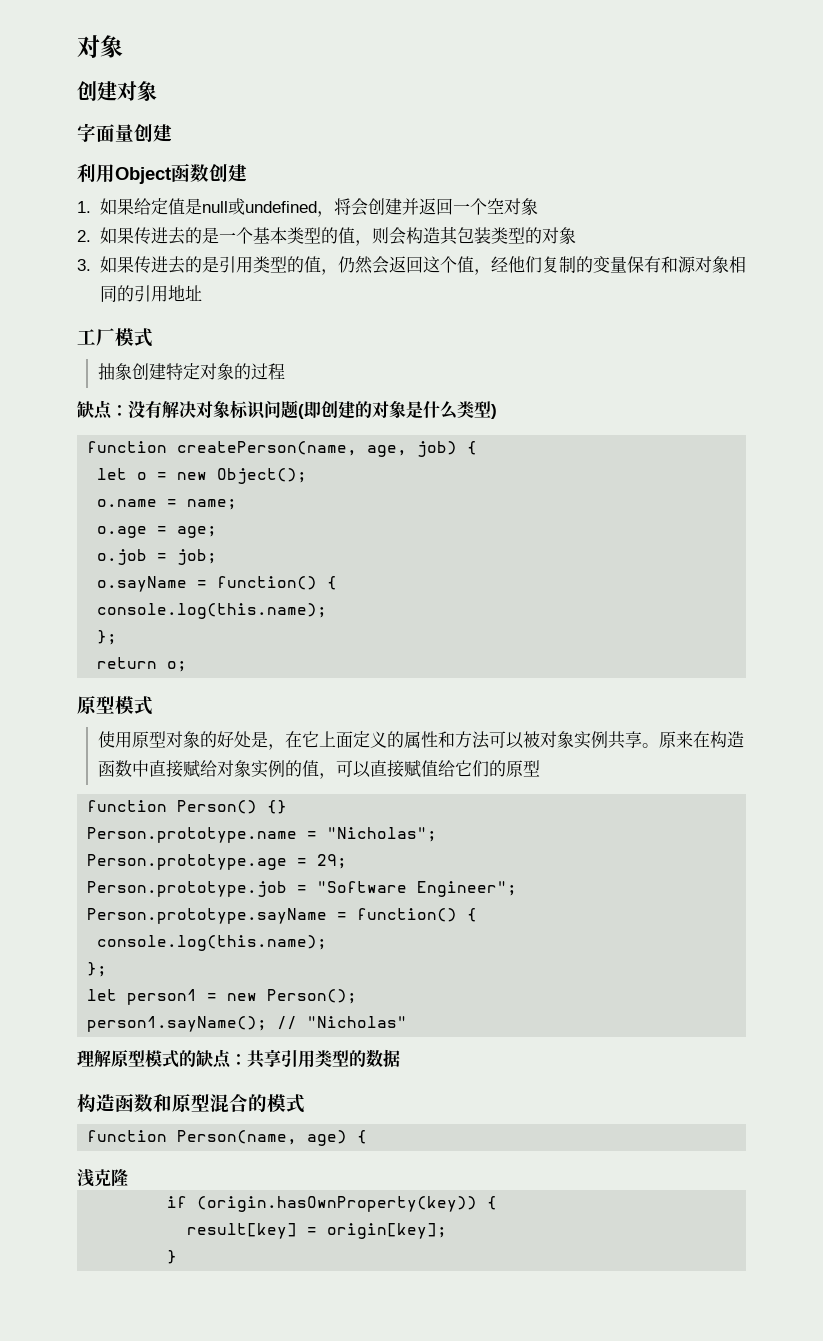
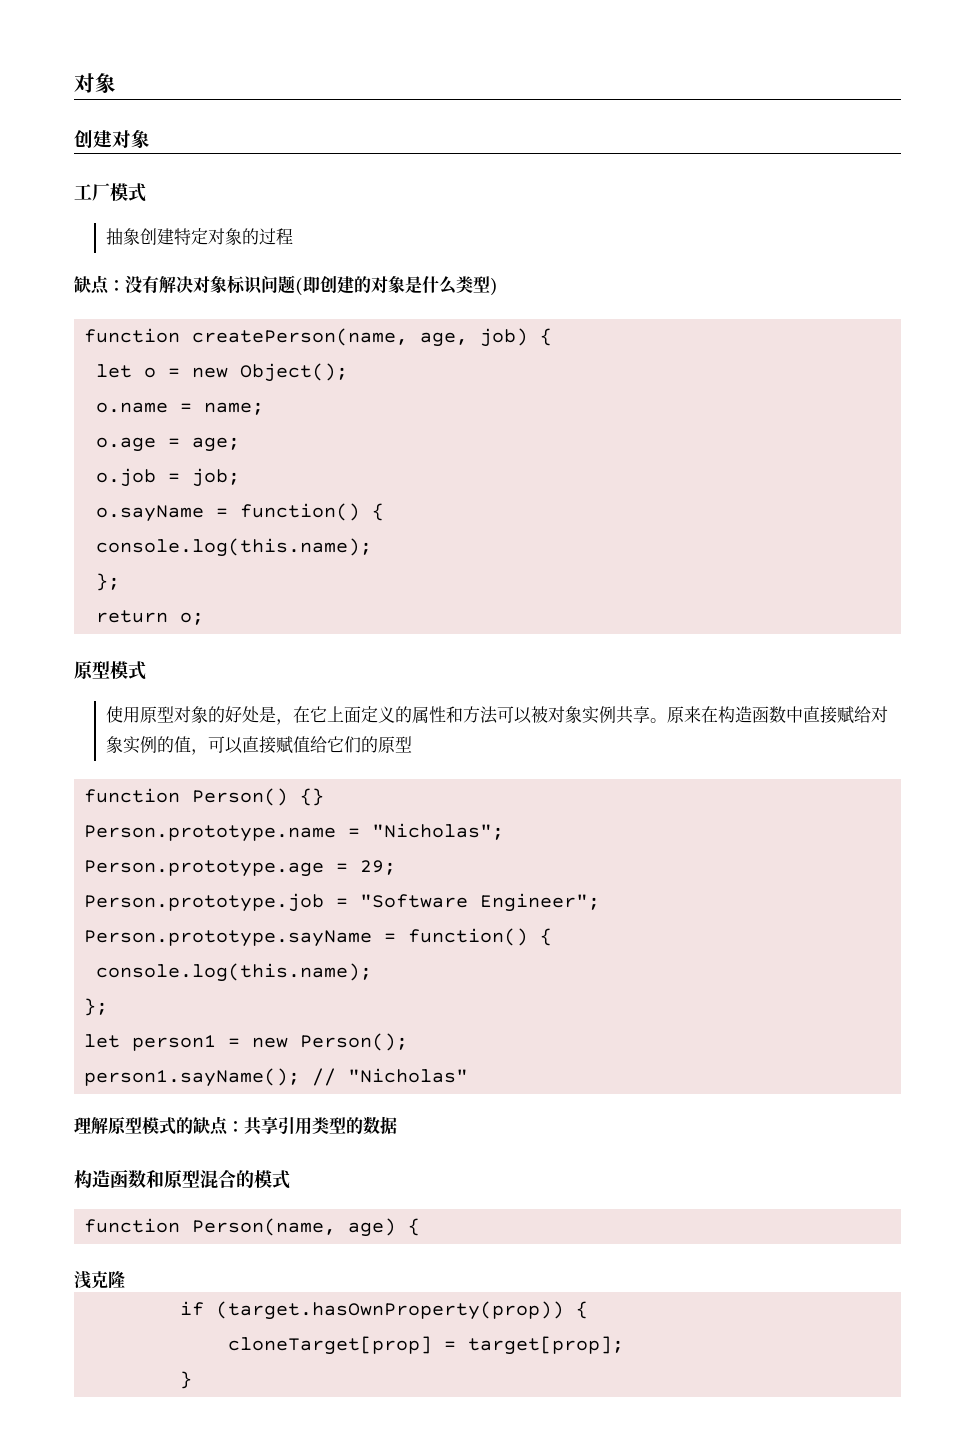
- 字面量创建
- 利用Object函数创建
- 1.如果给定值是null或undefined，将会创建并返回一个空对象
- 2.如果传进去的是一个基本类型的值，则会构造其包装类型的对象
- 3.如果传进去的是引用类型的值，仍然会返回这个值，经他们复制的变量保有和源对象相同的引用地址
- if (origin.hasOwnProperty(key)) {
- result[key] = origin[key];
+ if (target.hasOwnProperty(prop)) {
+ cloneTarget[prop] = target[prop];

